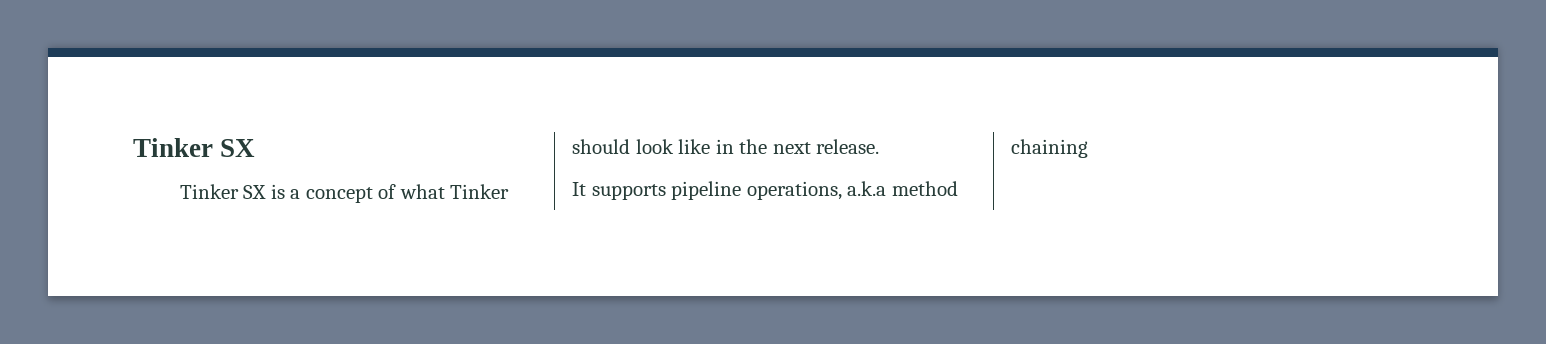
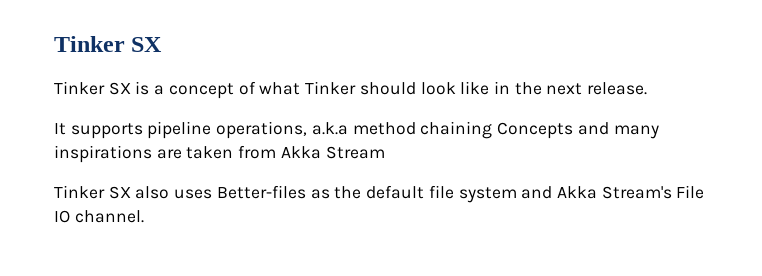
- It supports pipeline operations, a.k.a method chaining
+ It supports pipeline operations, a.k.a method chaining Concepts and many inspirations are taken from Akka Stream
+ Tinker SX also uses Better-files as the default file system and Akka Stream's File IO channel.

